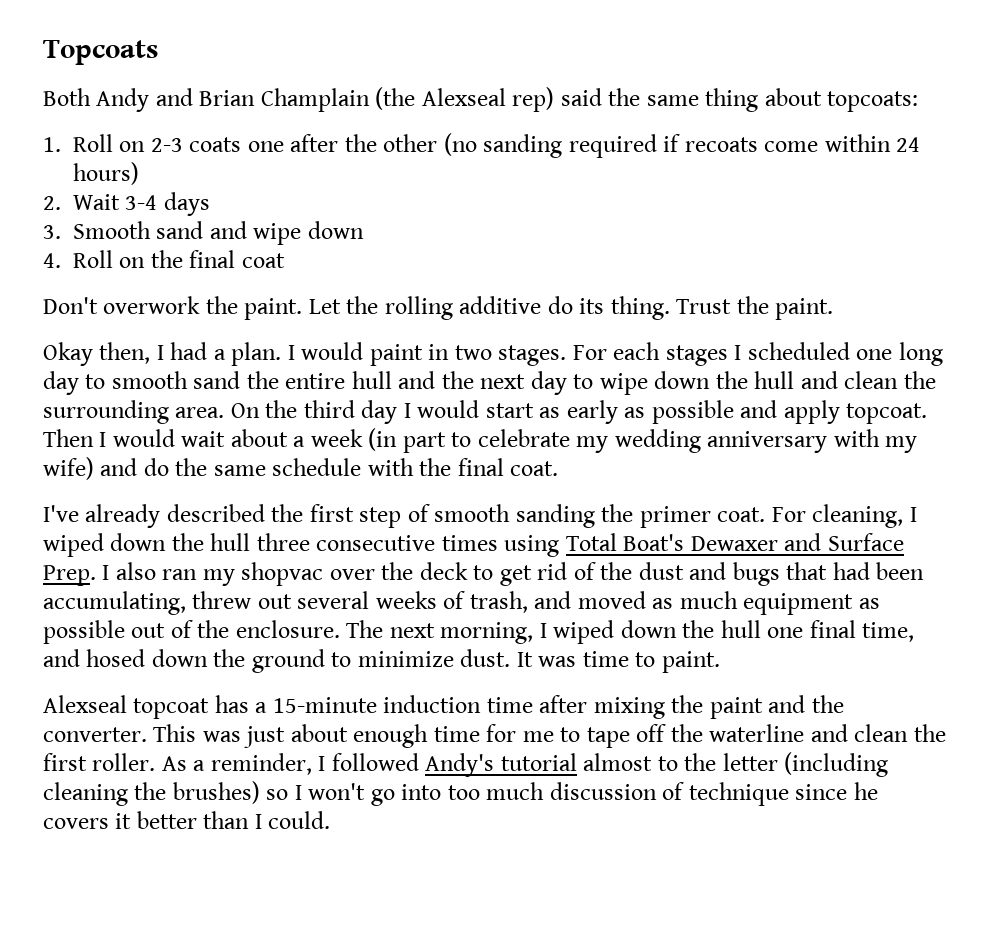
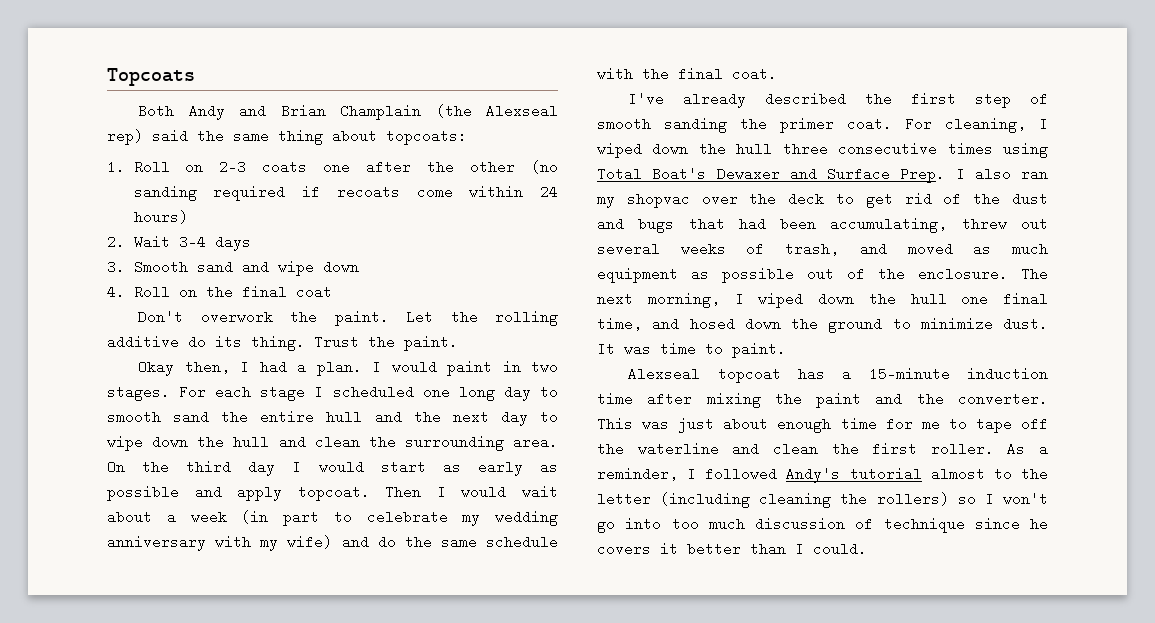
- For each stages I scheduled one long day to smooth sand the entire hull and the next day to wipe down the hull and clean the surrounding area.
+ For each stage I scheduled one long day to smooth sand the entire hull and the next day to wipe down the hull and clean the surrounding area.
- As a reminder, I followed Andy's tutorial almost to the letter (including cleaning the brushes) so I won't go into too much discussion of technique since he covers it better than I could.
+ As a reminder, I followed Andy's tutorial almost to the letter (including cleaning the rollers) so I won't go into too much discussion of technique since he covers it better than I could.

